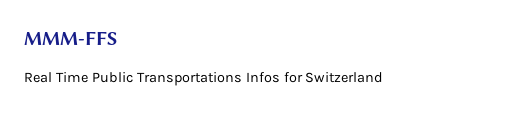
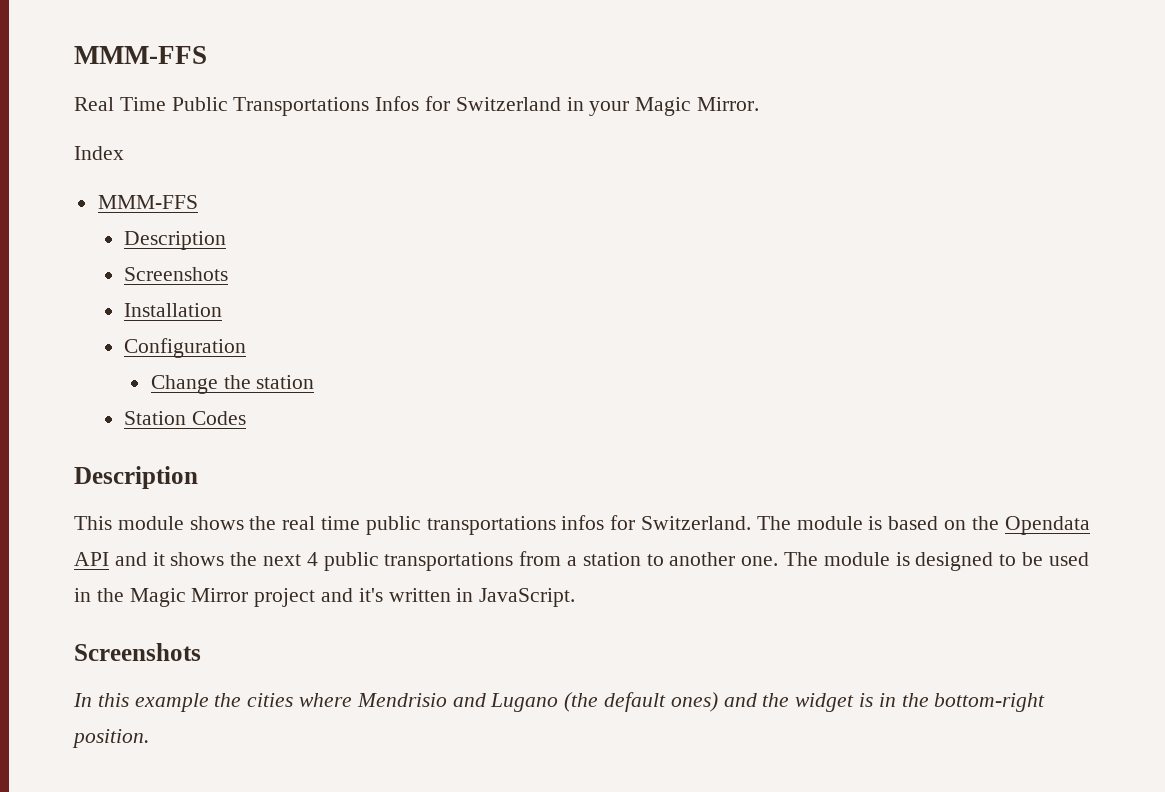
- Real Time Public Transportations Infos for Switzerland
+ Real Time Public Transportations Infos for Switzerland in your Magic Mirror.
+ Index
+ MMM-FFS
+ Description
+ Screenshots
+ Installation
+ Configuration
+ Change the station
+ Station Codes
+ Description
+ This module shows the real time public transportations infos for Switzerland. The module is based on the Opendata API and it shows the next 4 public transportations from a station to another one. The module is designed to be used in the Magic Mirror project and it's written in JavaScript.
+ Screenshots
+ In this example the cities where Mendrisio and Lugano (the default ones) and the widget is in the bottom-right position.

